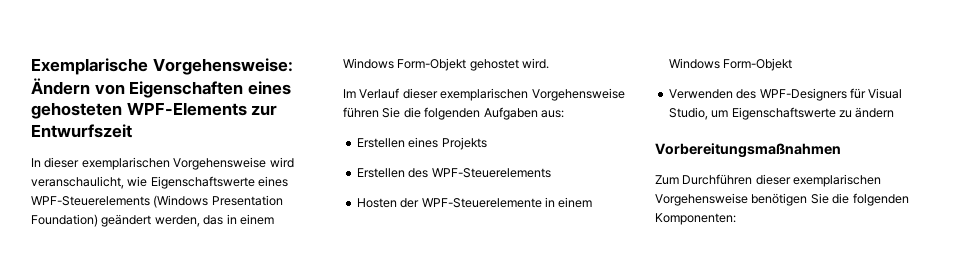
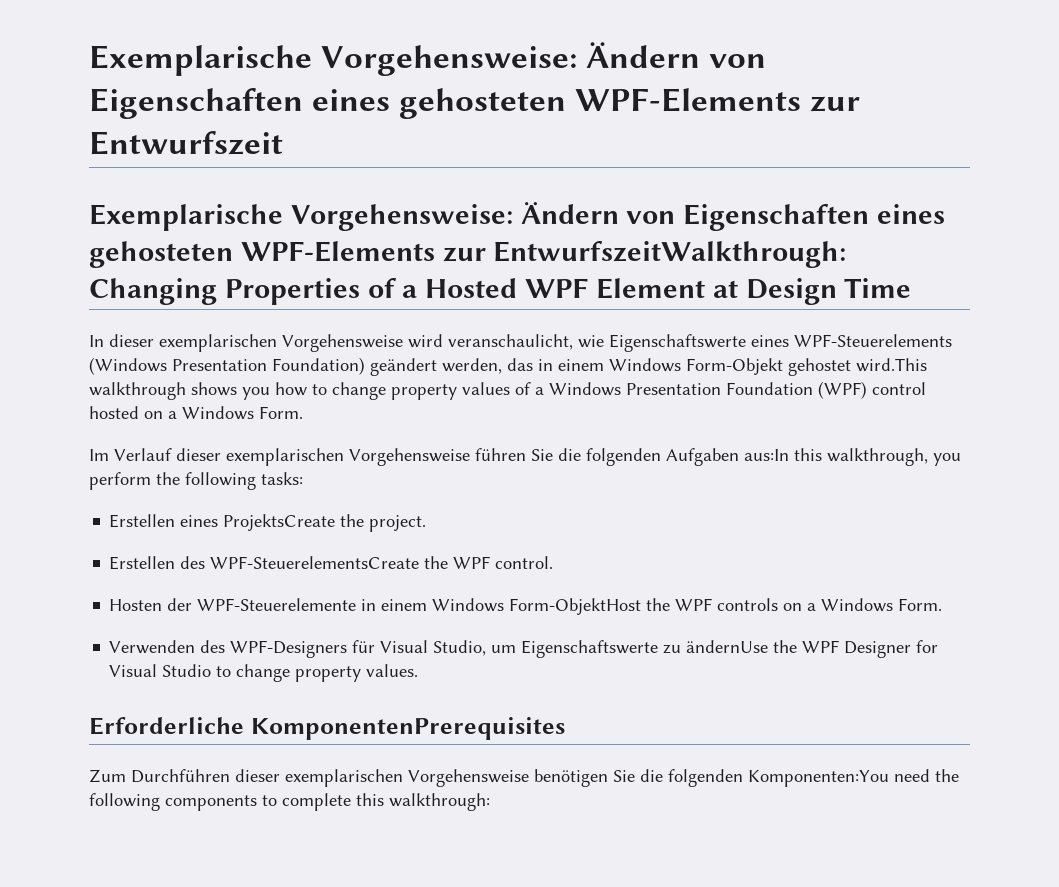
+ Exemplarische Vorgehensweise: Ändern von Eigenschaften eines gehosteten WPF-Elements zur EntwurfszeitWalkthrough: Changing Properties of a Hosted WPF Element at Design Time
- In dieser exemplarischen Vorgehensweise wird veranschaulicht, wie Eigenschaftswerte eines WPF-Steuerelements (Windows Presentation Foundation) geändert werden, das in einem Windows Form-Objekt gehostet wird.
+ In dieser exemplarischen Vorgehensweise wird veranschaulicht, wie Eigenschaftswerte eines WPF-Steuerelements (Windows Presentation Foundation) geändert werden, das in einem Windows Form-Objekt gehostet wird.This walkthrough shows you how to change property values of a Windows Presentation Foundation (WPF) control hosted on a Windows Form.
- Im Verlauf dieser exemplarischen Vorgehensweise führen Sie die folgenden Aufgaben aus:
+ Im Verlauf dieser exemplarischen Vorgehensweise führen Sie die folgenden Aufgaben aus:In this walkthrough, you perform the following tasks:
- Erstellen eines Projekts
+ Erstellen eines ProjektsCreate the project.
- Erstellen des WPF-Steuerelements
+ Erstellen des WPF-SteuerelementsCreate the WPF control.
- Hosten der WPF-Steuerelemente in einem Windows Form-Objekt
+ Hosten der WPF-Steuerelemente in einem Windows Form-ObjektHost the WPF controls on a Windows Form.
- Verwenden des WPF-Designers für Visual Studio, um Eigenschaftswerte zu ändern
- Vorbereitungsmaßnahmen
+ Verwenden des WPF-Designers für Visual Studio, um Eigenschaftswerte zu ändernUse the WPF Designer for Visual Studio to change property values.
+ Erforderliche KomponentenPrerequisites
- Zum Durchführen dieser exemplarischen Vorgehensweise benötigen Sie die folgenden Komponenten:
+ Zum Durchführen dieser exemplarischen Vorgehensweise benötigen Sie die folgenden Komponenten:You need the following components to complete this walkthrough:

